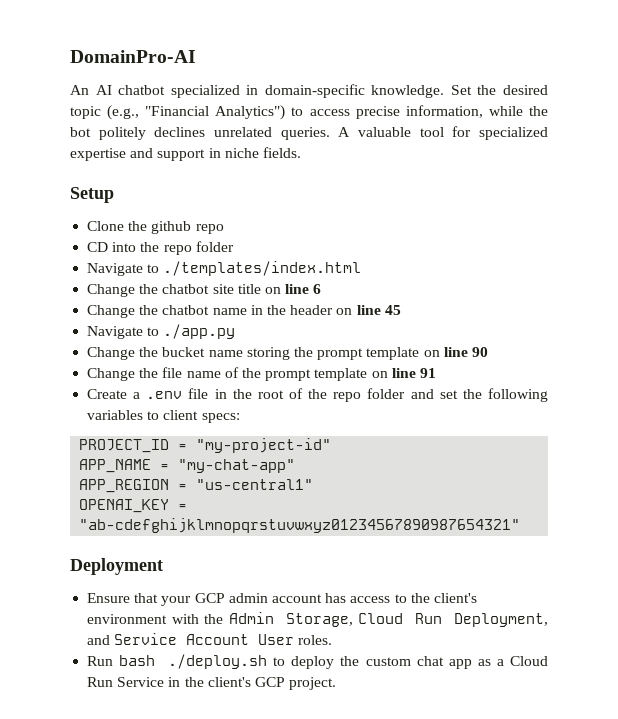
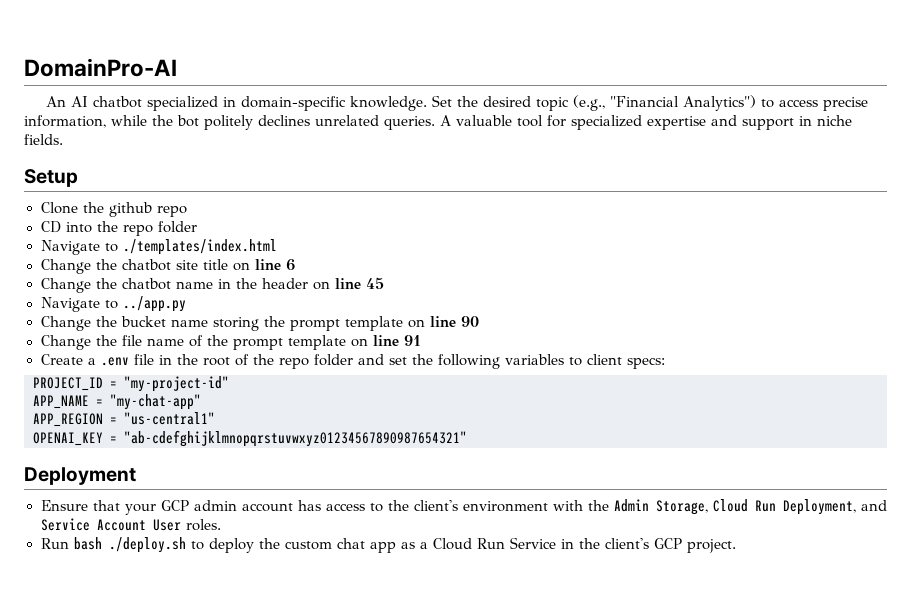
- Navigate to ./app.py
+ Navigate to ../app.py

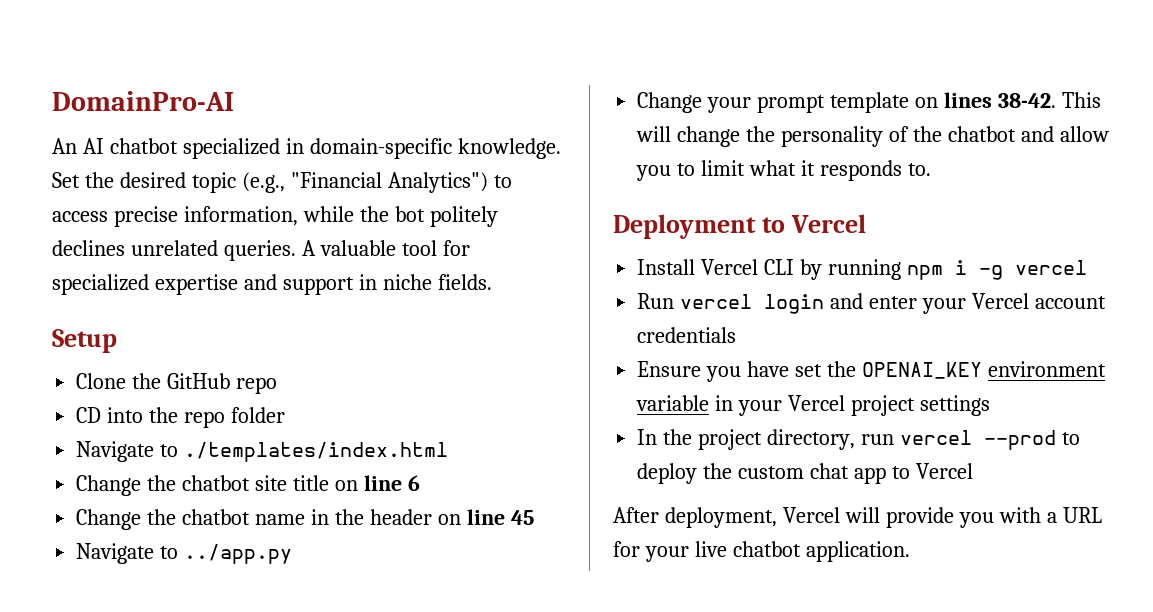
- Clone the github repo
+ Clone the GitHub repo
- Change the bucket name storing the prompt template on line 90
- Change the file name of the prompt template on line 91
- Create a .env file in the root of the repo folder and set the following variables to client specs:
- PROJECT_ID = "my-project-id"
- APP_NAME = "my-chat-app"
- APP_REGION = "us-central1"
- OPENAI_KEY = "ab-cdefghijklmnopqrstuvwxyz01234567890987654321"
- Deployment
- Ensure that your GCP admin account has access to the client's environment with the Admin Storage, Cloud Run Deployment, and Service Account User roles.
- Run bash ./deploy.sh to deploy the custom chat app as a Cloud Run Service in the client's GCP project.
+ Change your prompt template on lines 38-42. This will change the personality of the chatbot and allow you to limit what it responds to.
+ Deployment to Vercel
+ Install Vercel CLI by running npm i -g vercel
+ Run vercel login and enter your Vercel account credentials
+ Ensure you have set the OPENAI_KEY environment variable in your Vercel project settings
+ In the project directory, run vercel --prod to deploy the custom chat app to Vercel
+ After deployment, Vercel will provide you with a URL for your live chatbot application.

